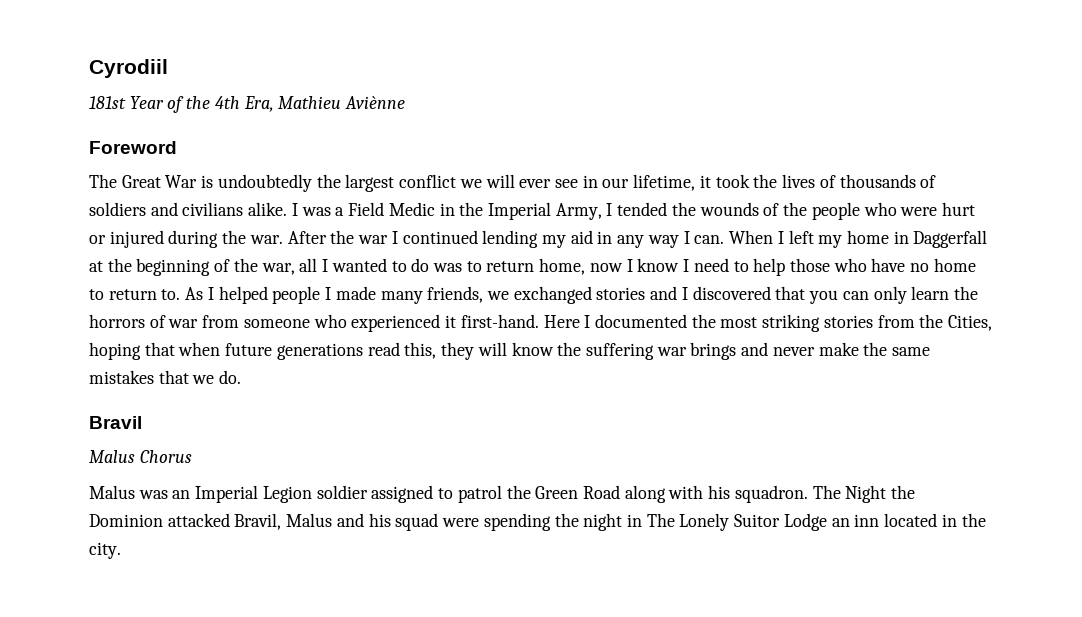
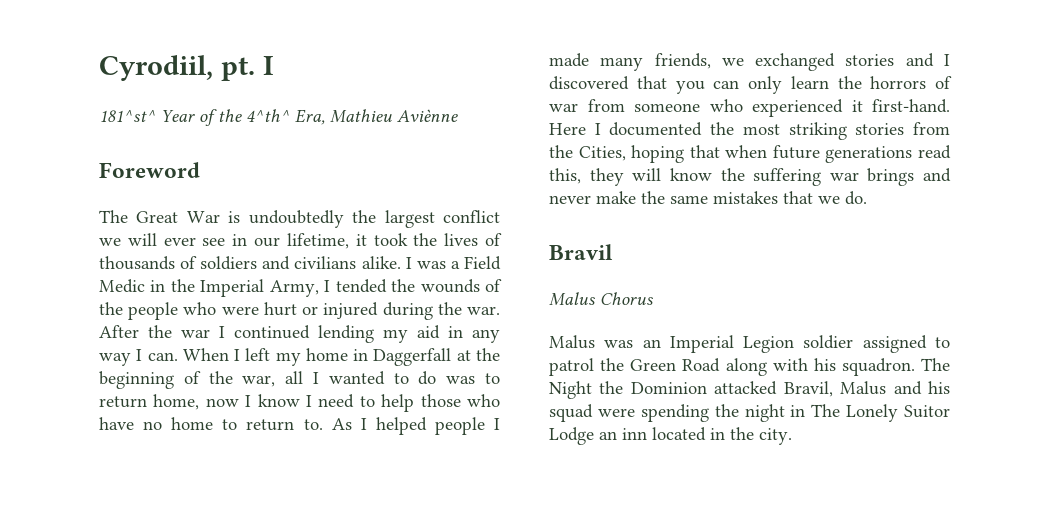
- Cyrodiil
- 181st Year of the 4th Era, Mathieu Aviènne
+ Cyrodiil, pt. I
+ 181^st^ Year of the 4^th^ Era, Mathieu Aviènne

